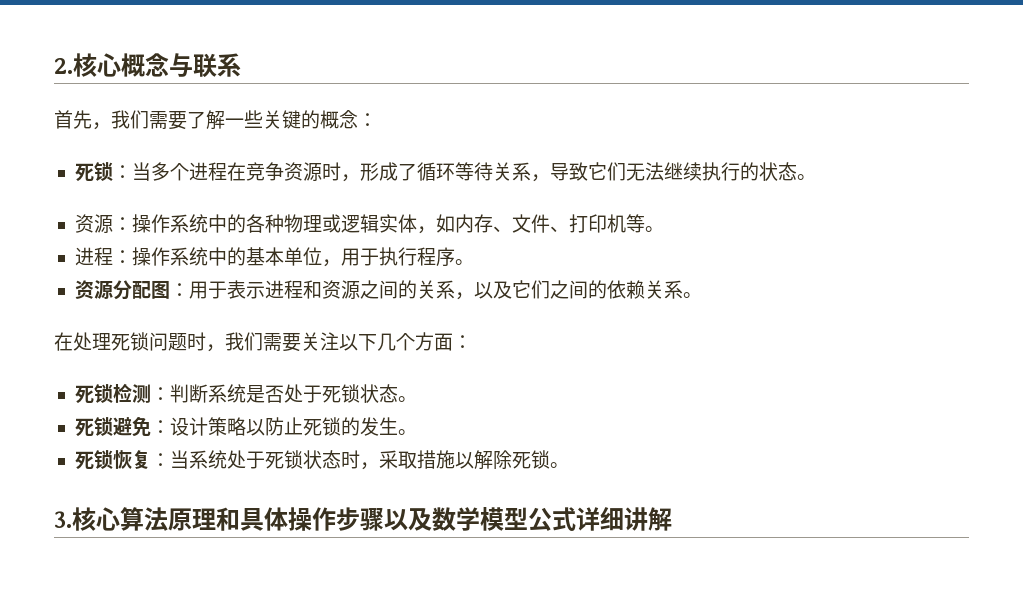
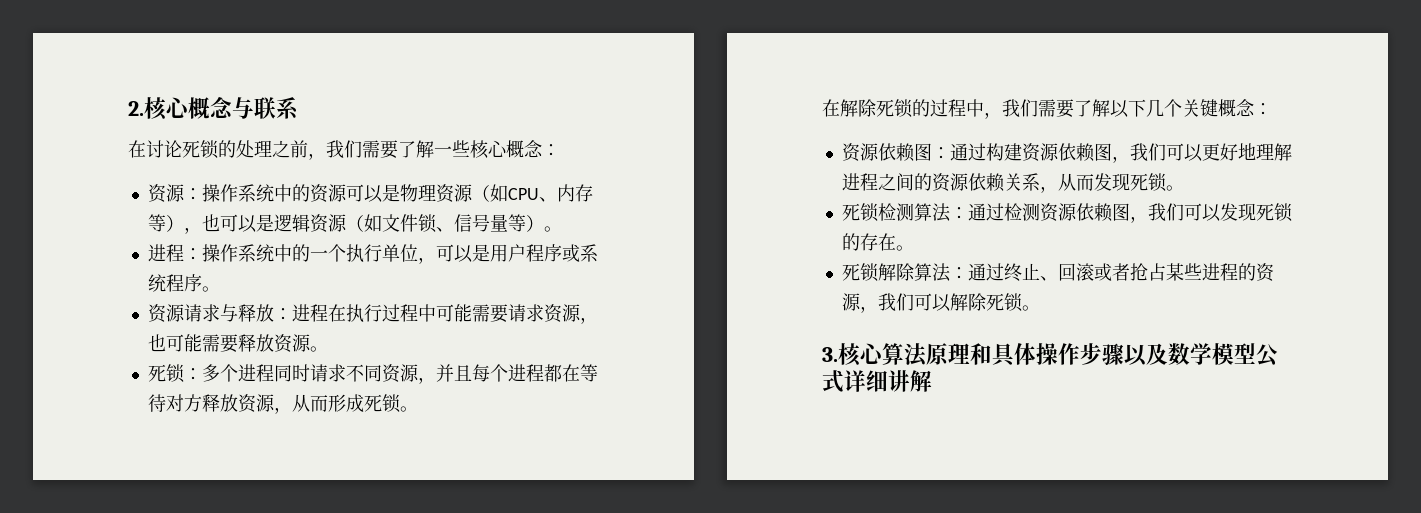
- 首先，我们需要了解一些关键的概念：
- 死锁：当多个进程在竞争资源时，形成了循环等待关系，导致它们无法继续执行的状态。
+ 在讨论死锁的处理之前，我们需要了解一些核心概念：
- 资源：操作系统中的各种物理或逻辑实体，如内存、文件、打印机等。
+ 资源：操作系统中的资源可以是物理资源（如CPU、内存等），也可以是逻辑资源（如文件锁、信号量等）。
- 进程：操作系统中的基本单位，用于执行程序。
- 资源分配图：用于表示进程和资源之间的关系，以及它们之间的依赖关系。
- 在处理死锁问题时，我们需要关注以下几个方面：
- 死锁检测：判断系统是否处于死锁状态。
- 死锁避免：设计策略以防止死锁的发生。
- 死锁恢复：当系统处于死锁状态时，采取措施以解除死锁。
+ 进程：操作系统中的一个执行单位，可以是用户程序或系统程序。
+ 资源请求与释放：进程在执行过程中可能需要请求资源，也可能需要释放资源。
+ 死锁：多个进程同时请求不同资源，并且每个进程都在等待对方释放资源，从而形成死锁。
+ 在解除死锁的过程中，我们需要了解以下几个关键概念：
+ 资源依赖图：通过构建资源依赖图，我们可以更好地理解进程之间的资源依赖关系，从而发现死锁。
+ 死锁检测算法：通过检测资源依赖图，我们可以发现死锁的存在。
+ 死锁解除算法：通过终止、回滚或者抢占某些进程的资源，我们可以解除死锁。

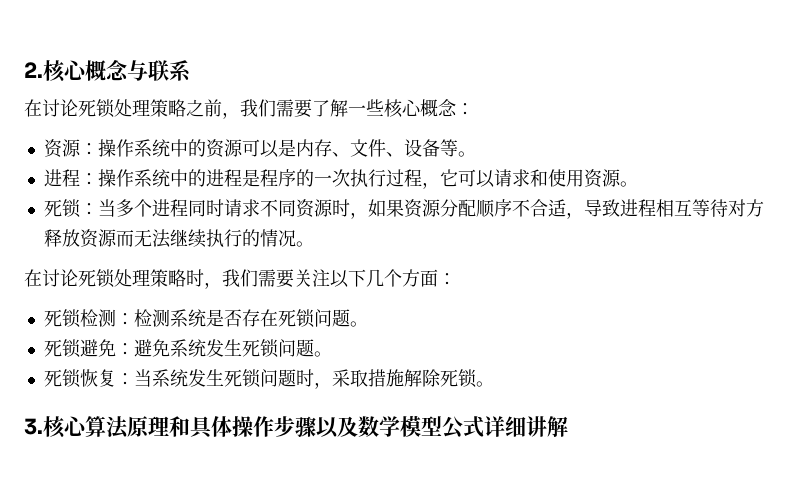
- 在讨论死锁的处理之前，我们需要了解一些核心概念：
+ 在讨论死锁处理策略之前，我们需要了解一些核心概念：
- 资源：操作系统中的资源可以是物理资源（如CPU、内存等），也可以是逻辑资源（如文件锁、信号量等）。
+ 资源：操作系统中的资源可以是内存、文件、设备等。
- 进程：操作系统中的一个执行单位，可以是用户程序或系统程序。
- 资源请求与释放：进程在执行过程中可能需要请求资源，也可能需要释放资源。
+ 进程：操作系统中的进程是程序的一次执行过程，它可以请求和使用资源。
- 死锁：多个进程同时请求不同资源，并且每个进程都在等待对方释放资源，从而形成死锁。
- 在解除死锁的过程中，我们需要了解以下几个关键概念：
- 资源依赖图：通过构建资源依赖图，我们可以更好地理解进程之间的资源依赖关系，从而发现死锁。
- 死锁检测算法：通过检测资源依赖图，我们可以发现死锁的存在。
- 死锁解除算法：通过终止、回滚或者抢占某些进程的资源，我们可以解除死锁。
+ 死锁：当多个进程同时请求不同资源时，如果资源分配顺序不合适，导致进程相互等待对方释放资源而无法继续执行的情况。
+ 在讨论死锁处理策略时，我们需要关注以下几个方面：
+ 死锁检测：检测系统是否存在死锁问题。
+ 死锁避免：避免系统发生死锁问题。
+ 死锁恢复：当系统发生死锁问题时，采取措施解除死锁。

